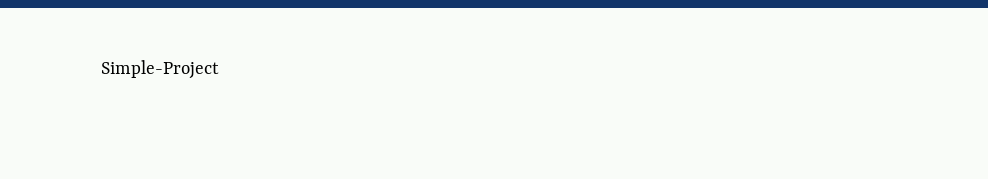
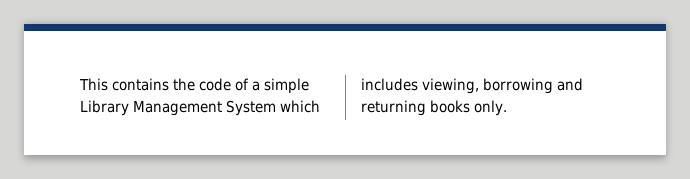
- Simple-Project
+ This contains the code of a simple Library Management System which includes viewing, borrowing and returning books only.

